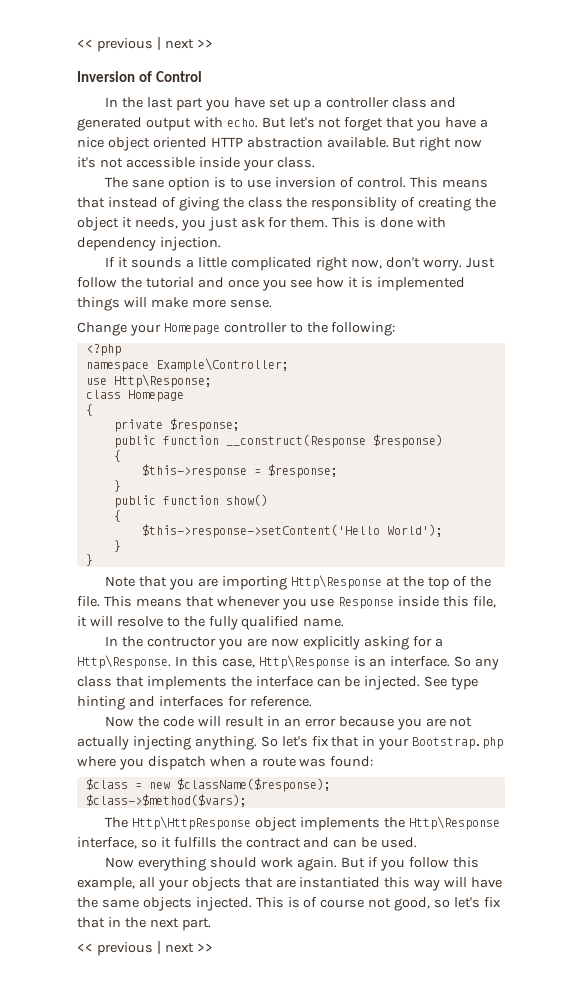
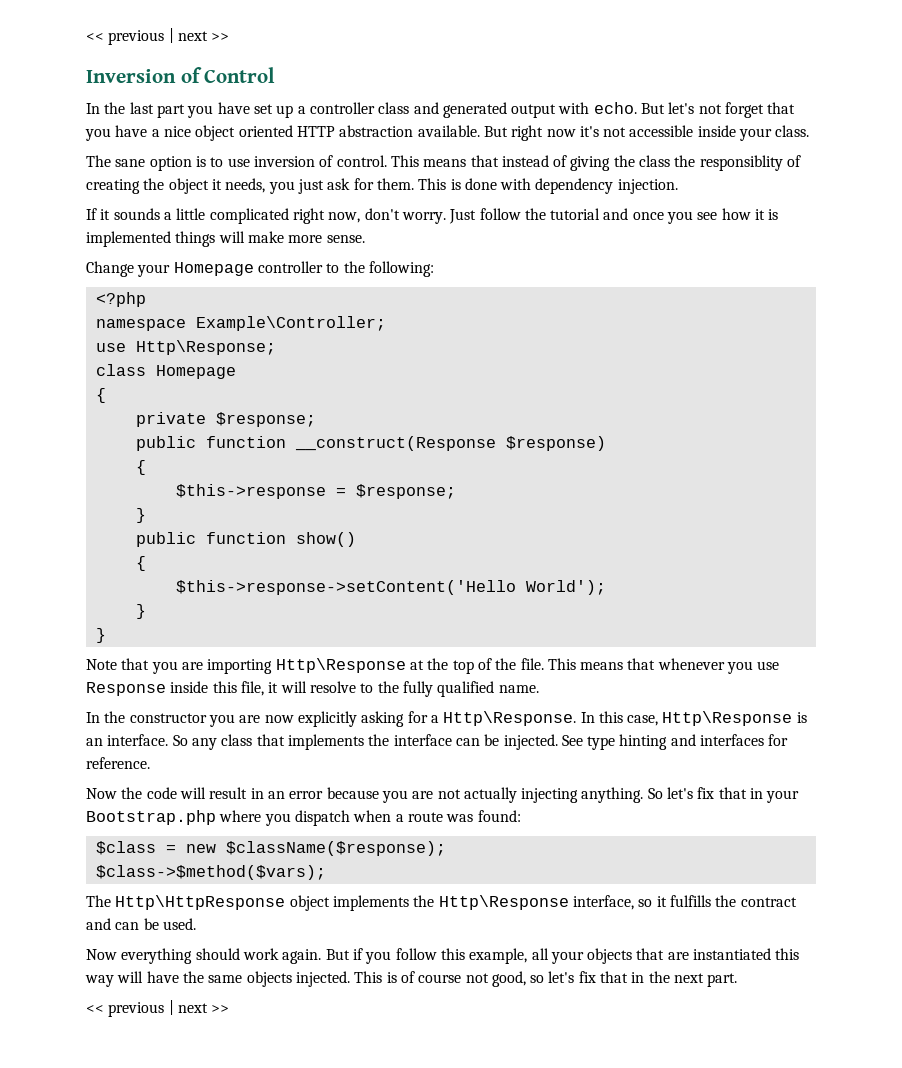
- In the contructor you are now explicitly asking for a Http\Response.
+ In the constructor you are now explicitly asking for a Http\Response.

